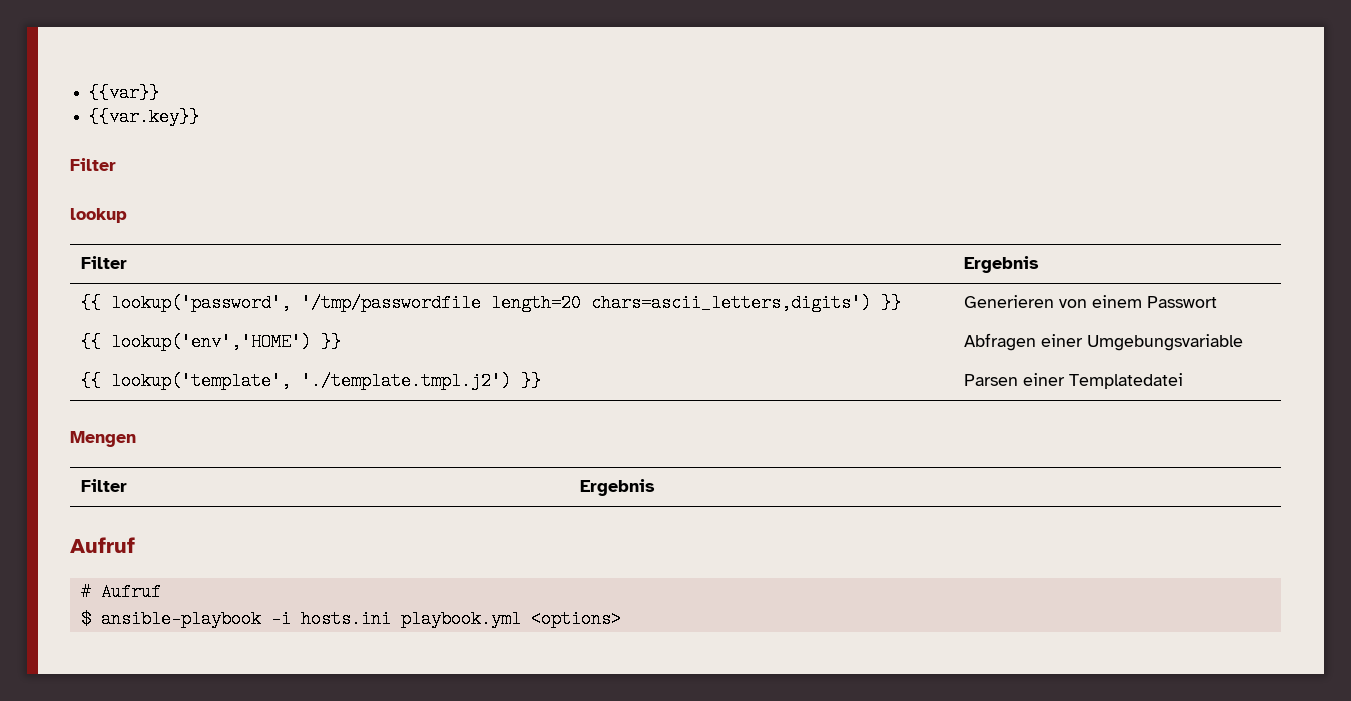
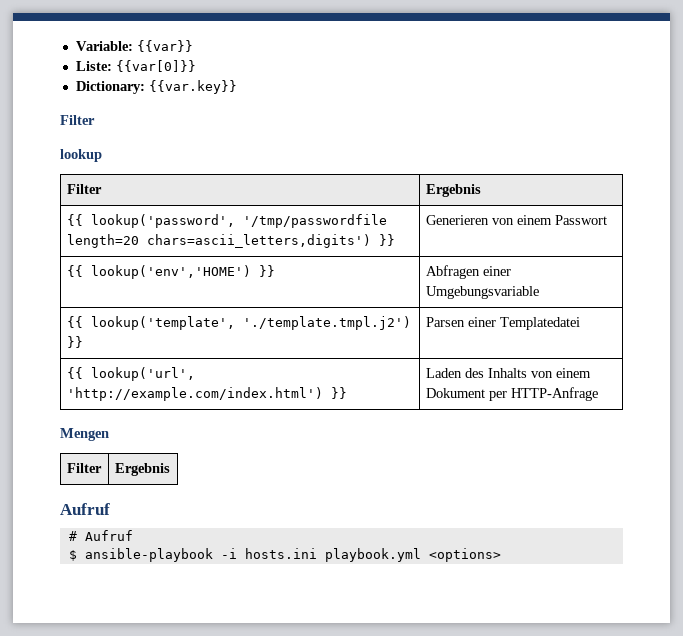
- {{var}}
+ Variable: {{var}}
- {{var.key}}
+ Liste: {{var[0]}}
+ Dictionary: {{var.key}}
+ {{ lookup('url', 'http://example.com/index.html') }} | Laden des Inhalts von einem Dokument per HTTP-Anfrage

